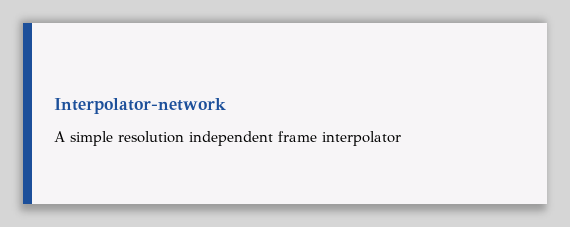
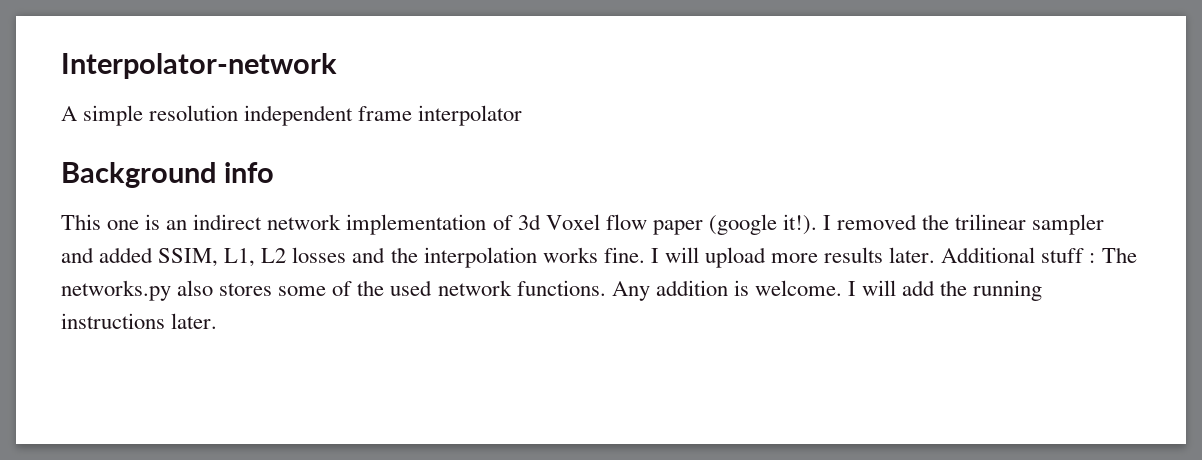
+ Background info
+ This one is an indirect network implementation of 3d Voxel flow paper (google it!). I removed the trilinear sampler and added SSIM, L1, L2 losses and the interpolation works fine. I will upload more results later. Additional stuff : The networks.py also stores some of the used network functions. Any addition is welcome. I will add the running instructions later.

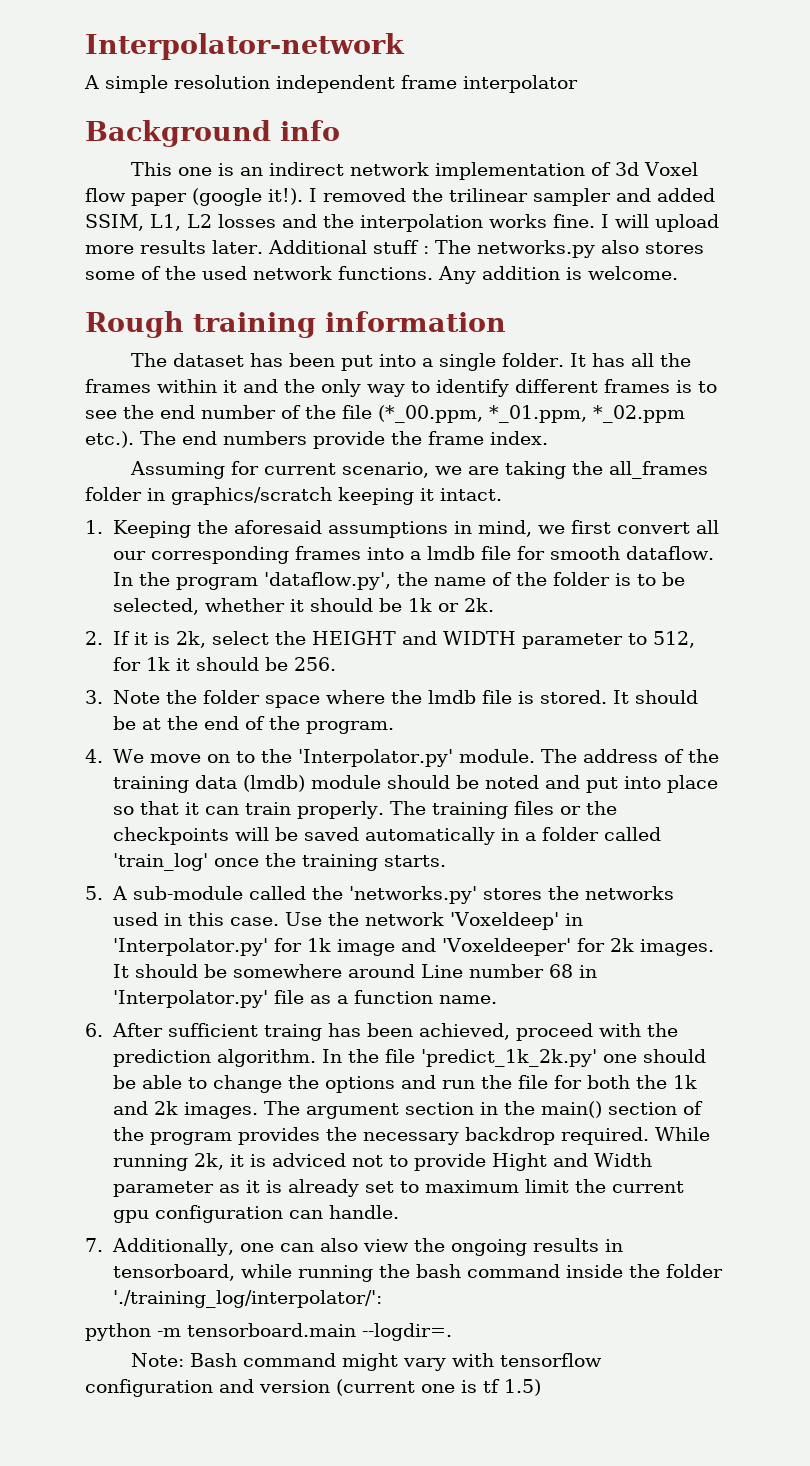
- Any addition is welcome. I will add the running instructions later.
+ Any addition is welcome.
+ Rough training information
+ The dataset has been put into a single folder. It has all the frames within it and the only way to identify different frames is to see the end number of the file (*_00.ppm, *_01.ppm, *_02.ppm etc.). The end numbers provide the frame index.
+ Assuming for current scenario, we are taking the all_frames folder in graphics/scratch keeping it intact.
+ 1. Keeping the aforesaid assumptions in mind, we first convert all our corresponding frames into a lmdb file for smooth dataflow. In the program 'dataflow.py', the name of the folder is to be selected, whether it should be 1k or 2k.
+ 2. If it is 2k, select the HEIGHT and WIDTH parameter to 512, for 1k it should be 256.
+ 3. Note the folder space where the lmdb file is stored. It should be at the end of the program.
+ 4. We move on to the 'Interpolator.py' module. The address of the training data (lmdb) module should be noted and put into place so that it can train properly. The training files or the checkpoints will be saved automatically in a folder called 'train_log' once the training starts.
+ 5. A sub-module called the 'networks.py' stores the networks used in this case. Use the network 'Voxeldeep' in 'Interpolator.py' for 1k image and 'Voxeldeeper' for 2k images. It should be somewhere around Line number 68 in 'Interpolator.py' file as a function name.
+ 6. After sufficient traing has been achieved, proceed with the prediction algorithm. In the file 'predict_1k_2k.py' one should be able to change the options and run the file for both the 1k and 2k images. The argument section in the main() section of the program provides the necessary backdrop required. While running 2k, it is adviced not to provide Hight and Width parameter as it is already set to maximum limit the current gpu configuration can handle.
+ 7. Additionally, one can also view the ongoing results in tensorboard, while running the bash command inside the folder './training_log/interpolator/':
+ python -m tensorboard.main --logdir=.
+ Note: Bash command might vary with tensorflow configuration and version (current one is tf 1.5)

